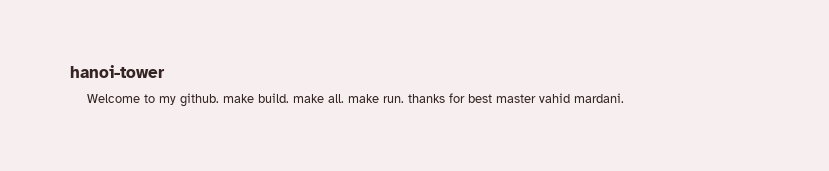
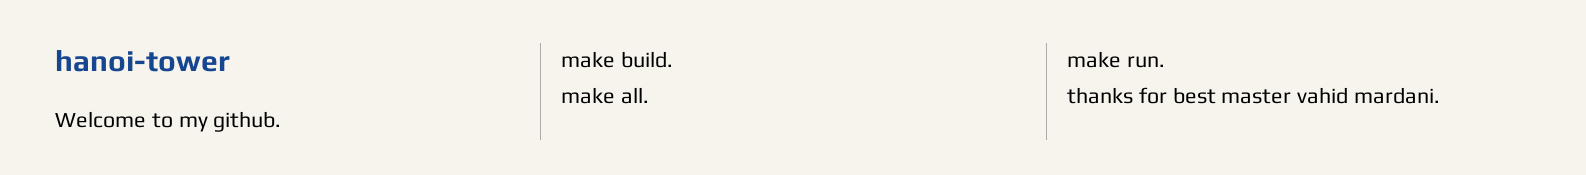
- Welcome to my github. make build. make all. make run. thanks for best master vahid mardani.
+ Welcome to my github.
+ make build.
+ make all.
+ make run.
+ thanks for best master vahid mardani.

